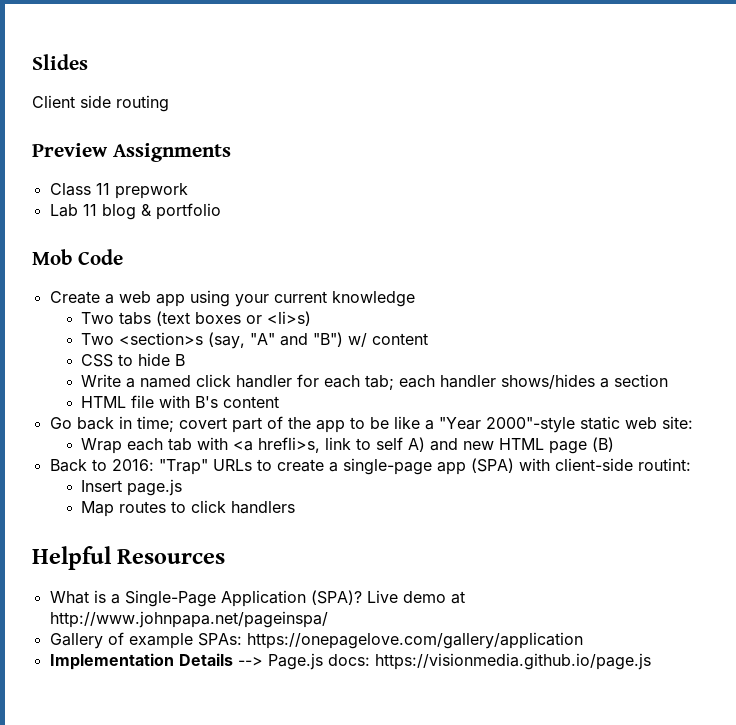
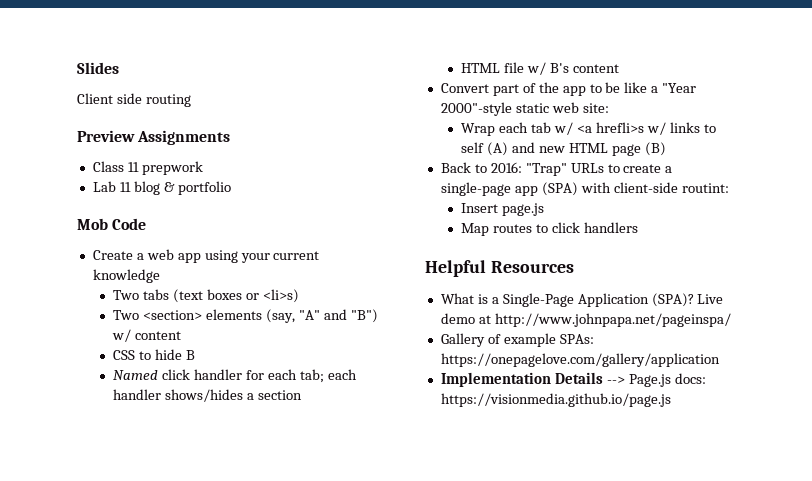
- Two <section>s (say, "A" and "B") w/ content
+ Two <section> elements (say, "A" and "B") w/ content
- Write a named click handler for each tab; each handler shows/hides a section
+ Named click handler for each tab; each handler shows/hides a section
- HTML file with B's content
+ HTML file w/ B's content
- Go back in time; covert part of the app to be like a "Year 2000"-style static web site:
+ Convert part of the app to be like a "Year 2000"-style static web site:
- Wrap each tab with <a hrefli>s, link to self A) and new HTML page (B)
+ Wrap each tab w/ <a hrefli>s w/ links to self (A) and new HTML page (B)

